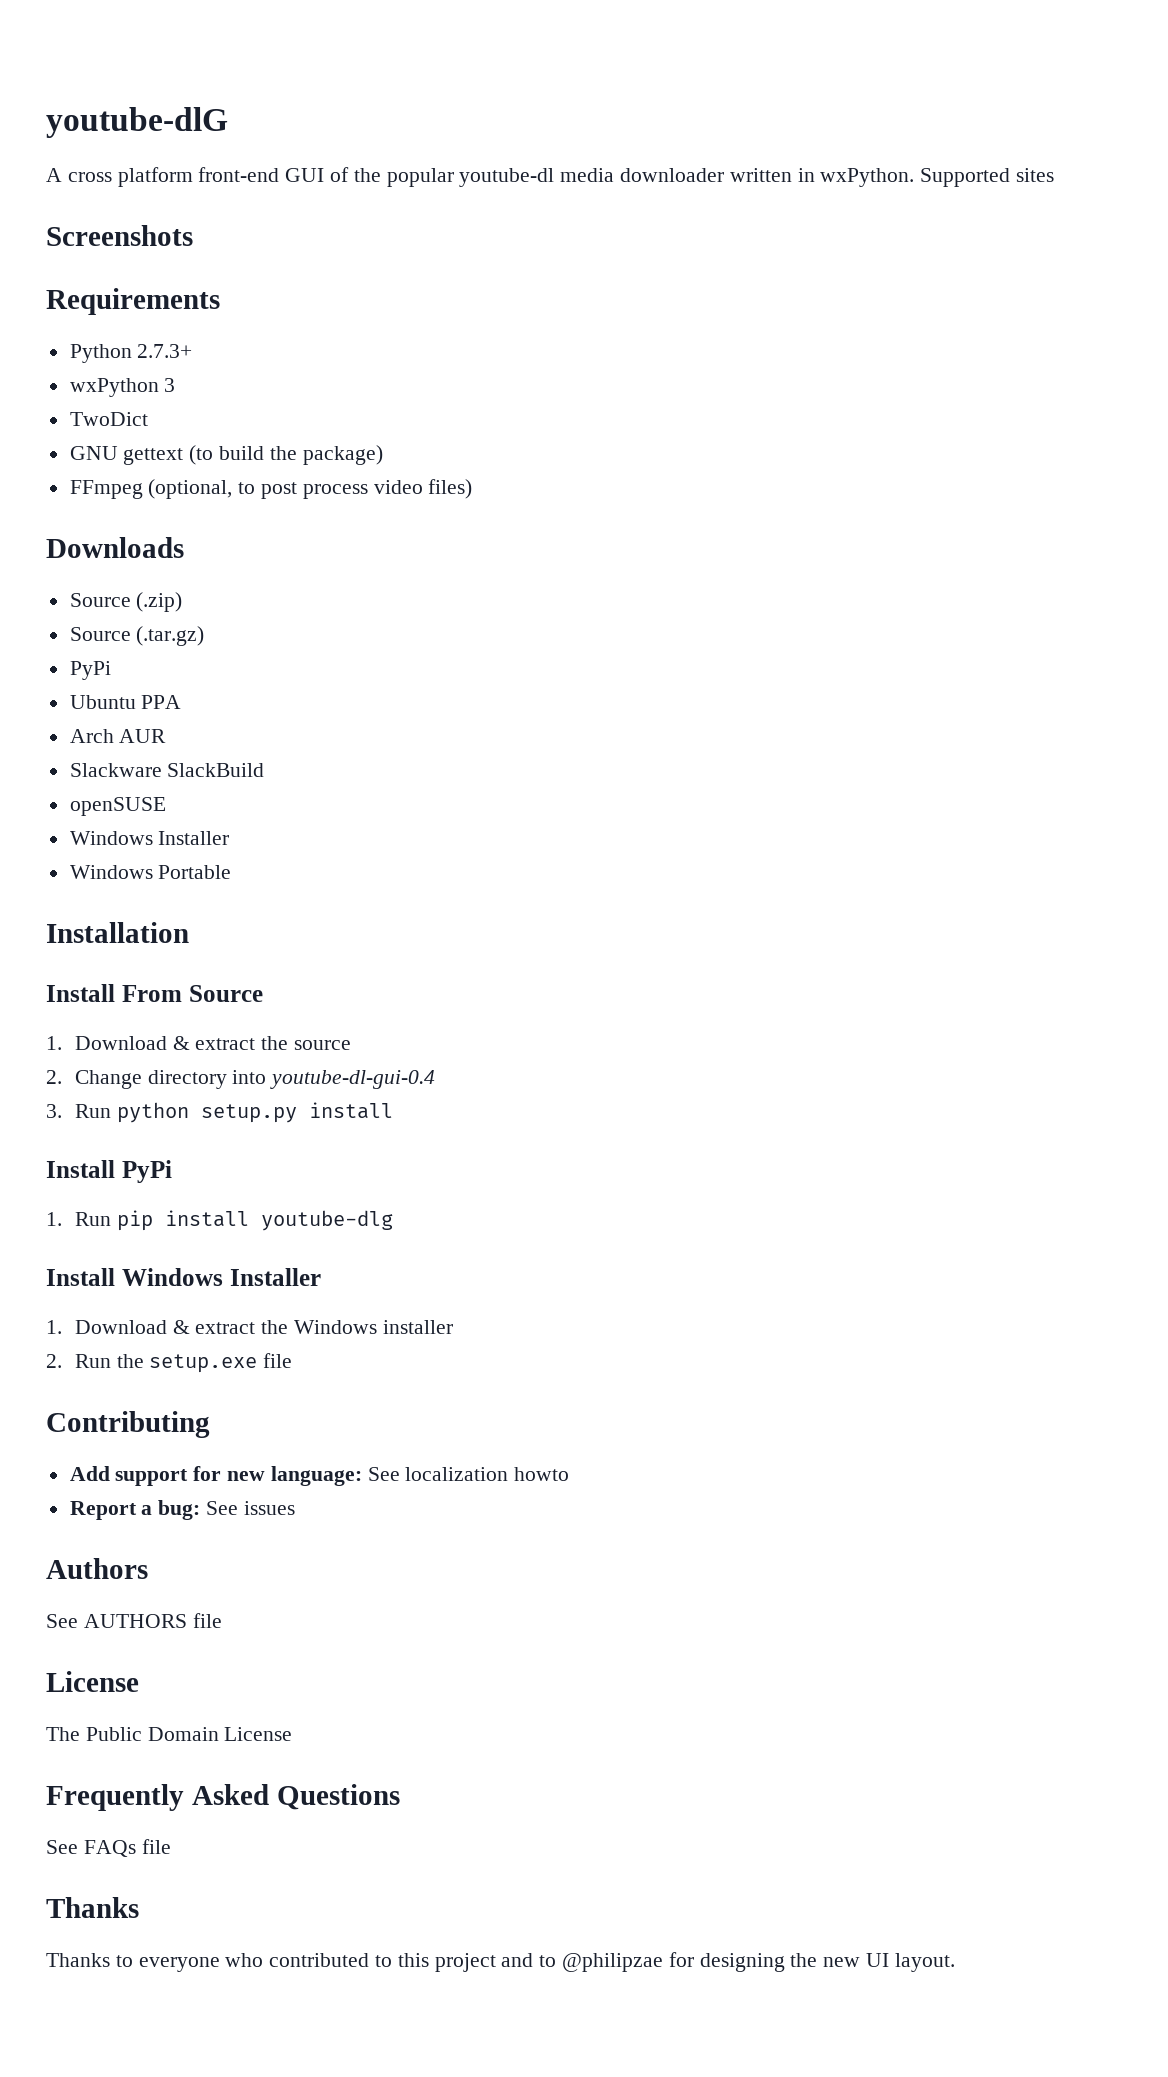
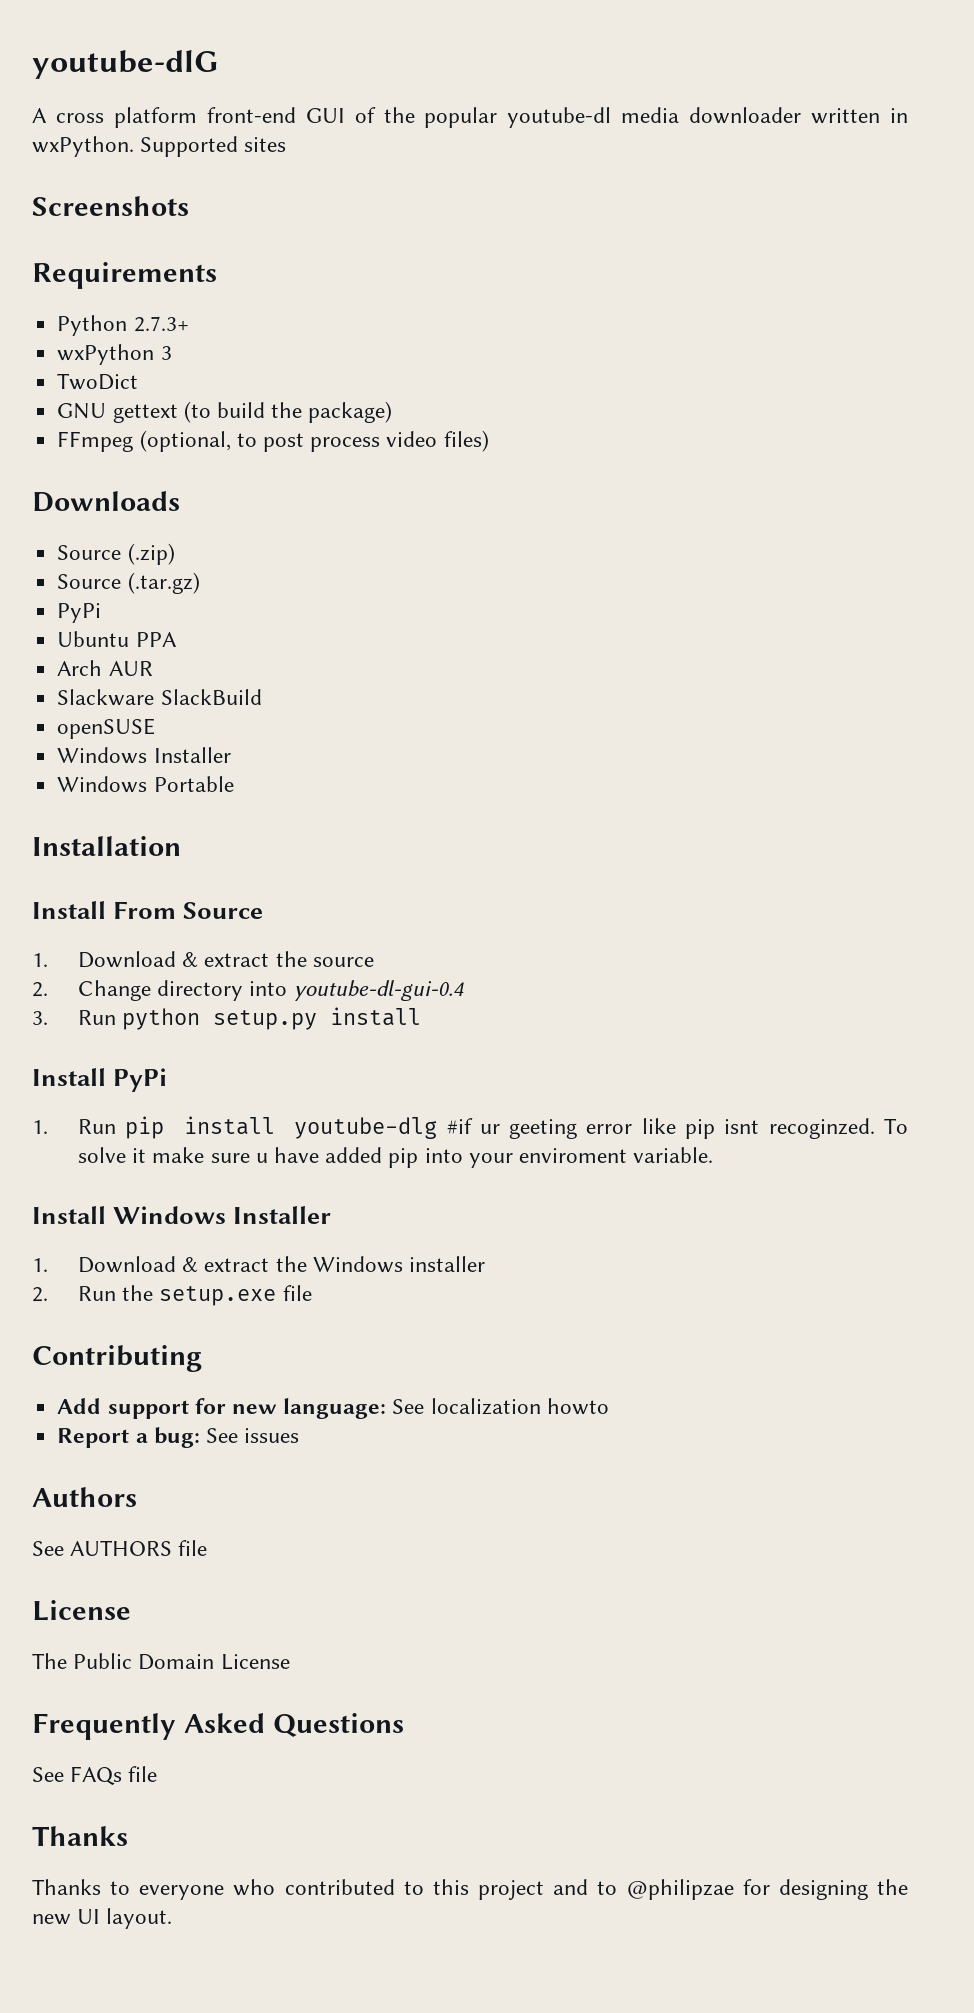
- 1. Run pip install youtube-dlg
+ 1. Run pip install youtube-dlg #if ur geeting error like pip isnt recoginzed. To solve it make sure u have added pip into your enviroment variable.

